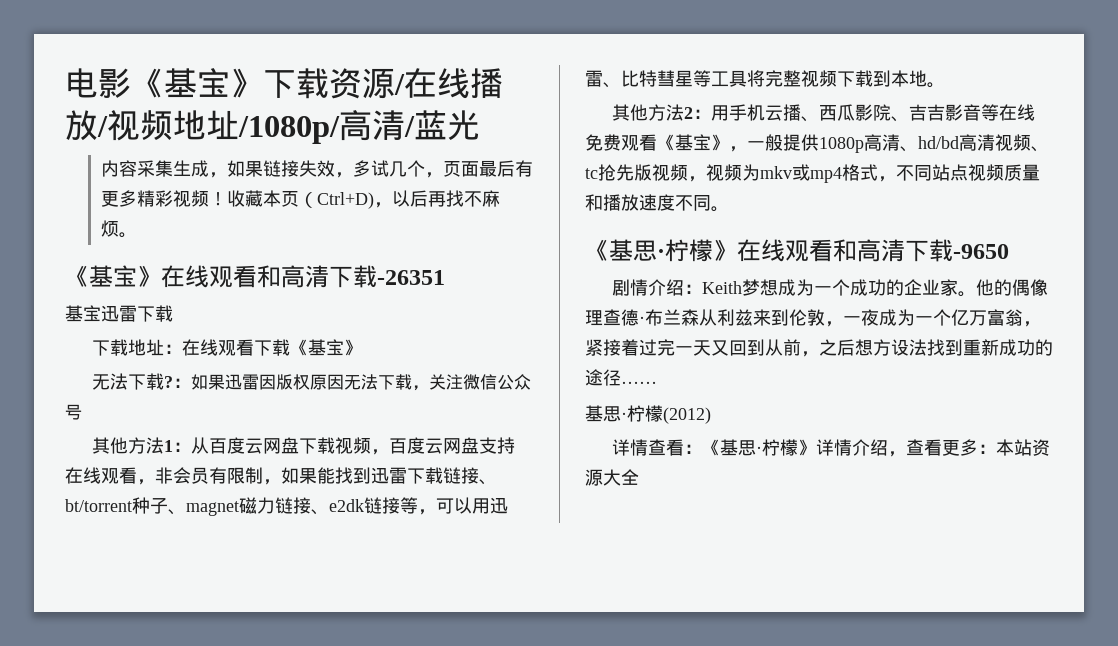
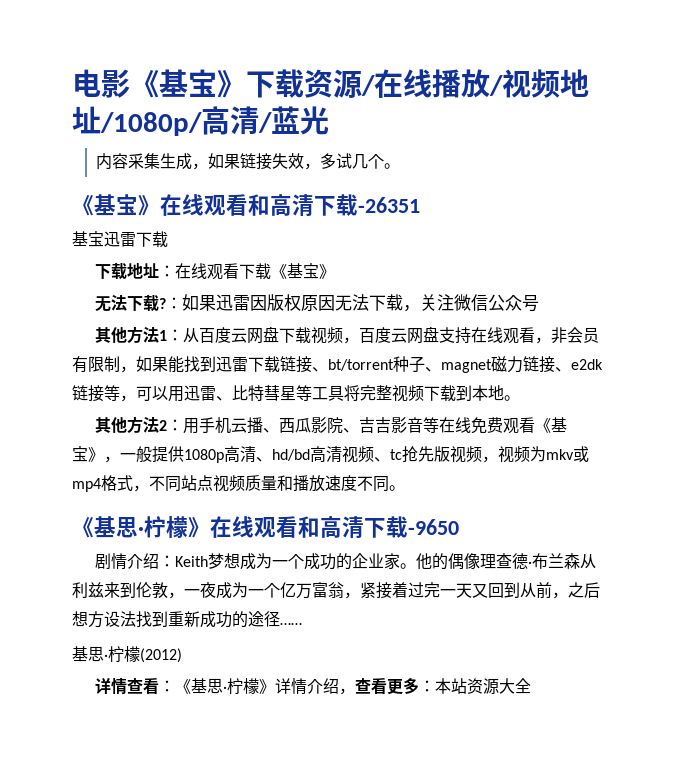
- 内容采集生成，如果链接失效，多试几个，页面最后有更多精彩视频！收藏本页（Ctrl+D)，以后再找不麻烦。
+ 内容采集生成，如果链接失效，多试几个。

